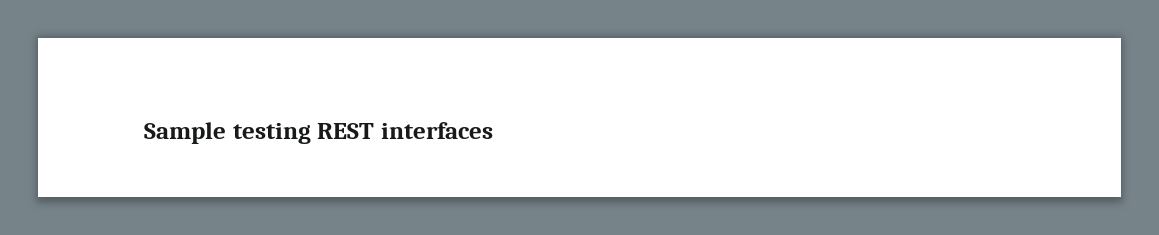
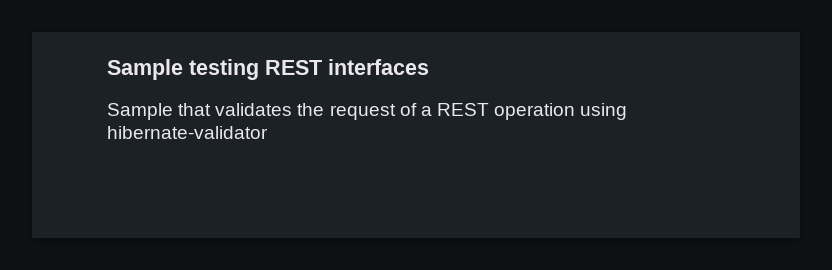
+ Sample that validates the request of a REST operation using hibernate-validator

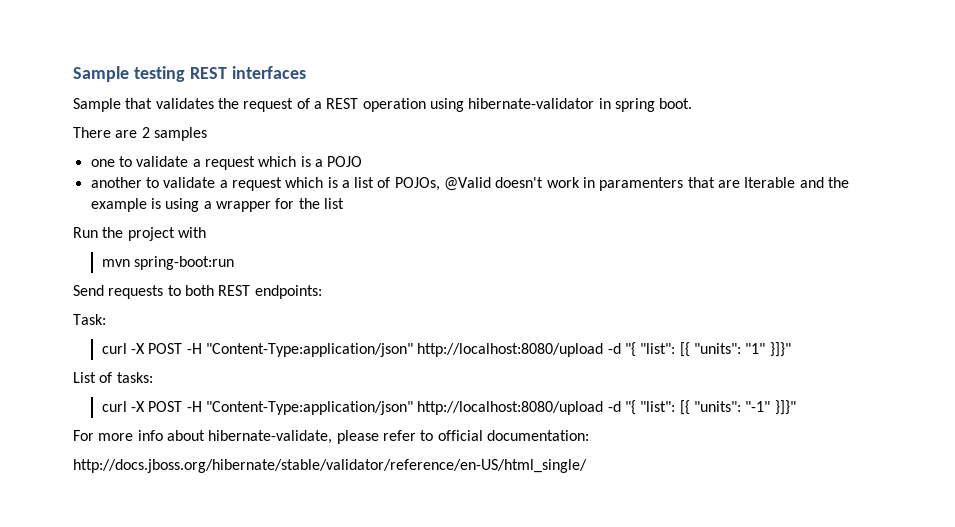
- Sample that validates the request of a REST operation using hibernate-validator
+ Sample that validates the request of a REST operation using hibernate-validator in spring boot.
+ There are 2 samples
+ one to validate a request which is a POJO
+ another to validate a request which is a list of POJOs, @Valid doesn't work in paramenters that are Iterable and the example is using a wrapper for the list
+ Run the project with
+ mvn spring-boot:run
+ Send requests to both REST endpoints:
+ Task:
+ curl -X POST -H "Content-Type:application/json" http://localhost:8080/upload -d "{ "list": [{ "units": "1" }]}"
+ List of tasks:
+ curl -X POST -H "Content-Type:application/json" http://localhost:8080/upload -d "{ "list": [{ "units": "-1" }]}"
+ For more info about hibernate-validate, please refer to official documentation:
+ http://docs.jboss.org/hibernate/stable/validator/reference/en-US/html_single/

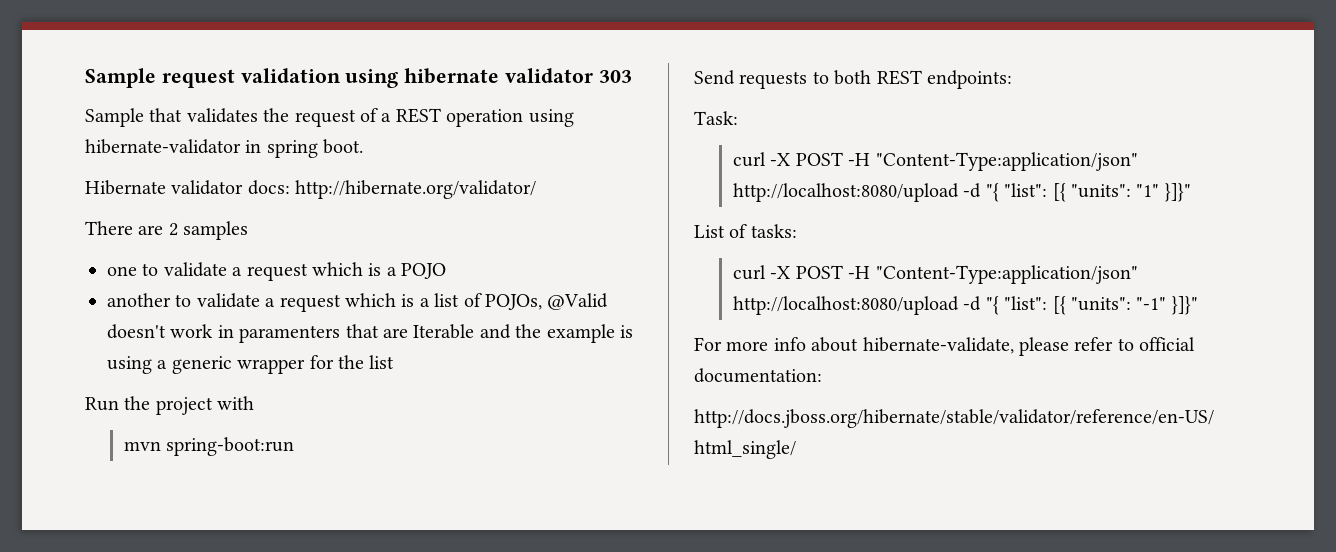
- Sample testing REST interfaces
+ Sample request validation using hibernate validator 303
+ Hibernate validator docs: http://hibernate.org/validator/
- another to validate a request which is a list of POJOs, @Valid doesn't work in paramenters that are Iterable and the example is using a wrapper for the list
+ another to validate a request which is a list of POJOs, @Valid doesn't work in paramenters that are Iterable and the example is using a generic wrapper for the list

